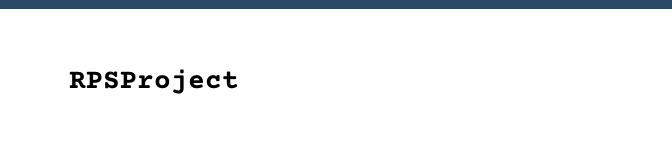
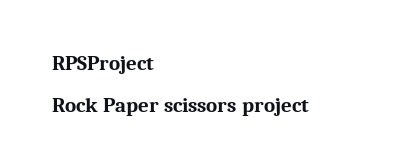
+ Rock Paper scissors project

